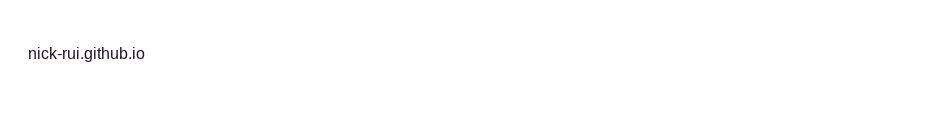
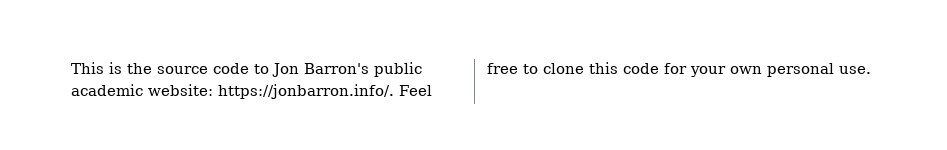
- nick-rui.github.io
+ This is the source code to Jon Barron's public academic website: https://jonbarron.info/. Feel free to clone this code for your own personal use.

